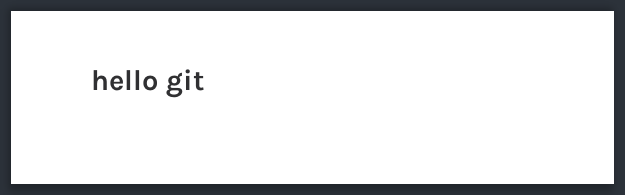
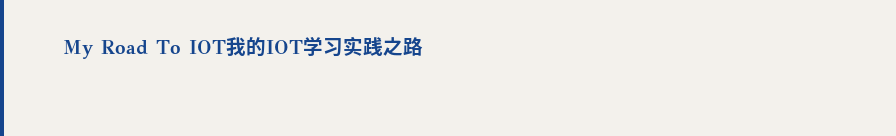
- hello git
+ My Road To IOT我的IOT学习实践之路

